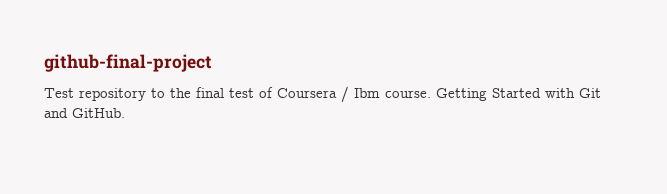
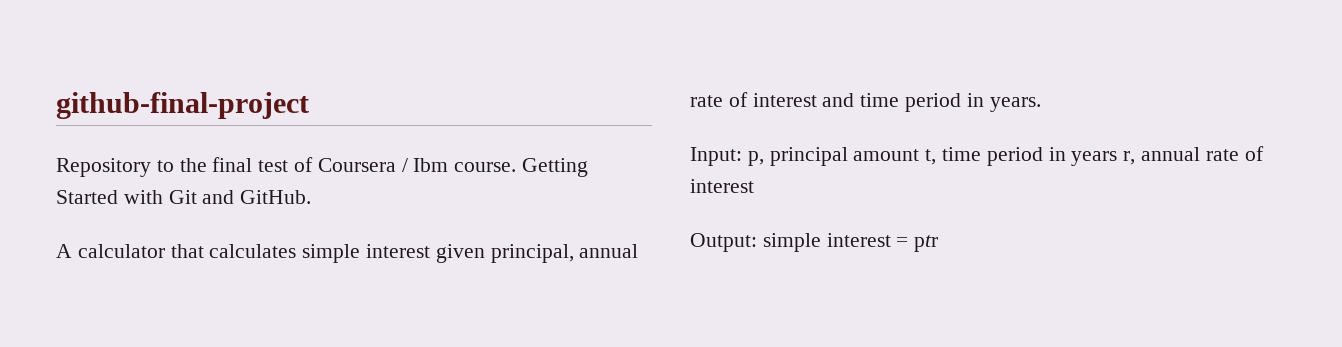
- Test repository to the final test of Coursera / Ibm course.
+ Repository to the final test of Coursera / Ibm course.
+ A calculator that calculates simple interest given principal, annual rate of interest and time period in years.
+ Input: p, principal amount t, time period in years r, annual rate of interest
+ Output: simple interest = ptr

